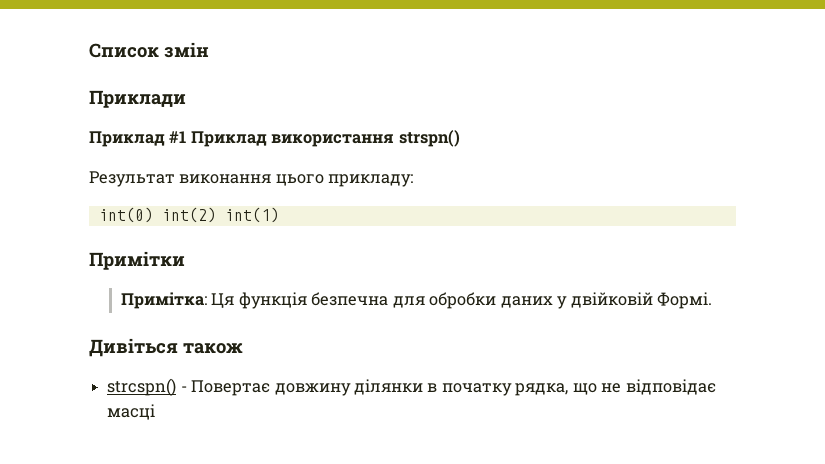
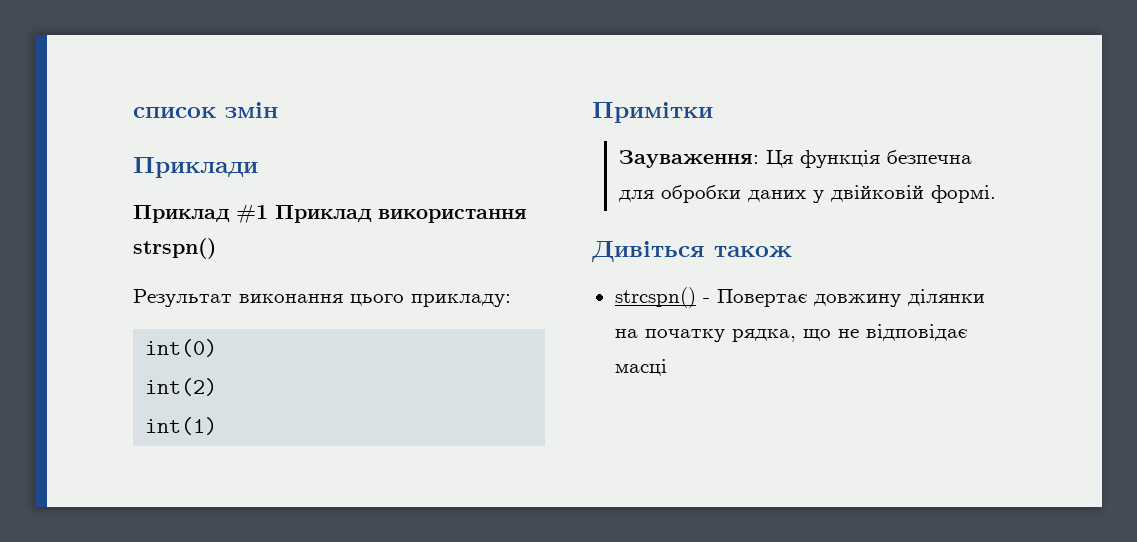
- Список змін
+ список змін
- int(0) int(2) int(1)
+ int(0)
+ int(2)
+ int(1)
- Примітка: Ця функція безпечна для обробки даних у двійковій Формі.
+ Зауваження: Ця функція безпечна для обробки даних у двійковій формі.
- strcspn() - Повертає довжину ділянки в початку рядка, що не відповідає масці
+ strcspn() - Повертає довжину ділянки на початку рядка, що не відповідає масці

